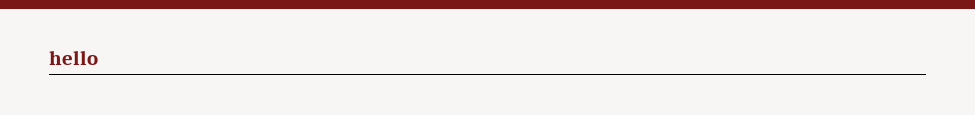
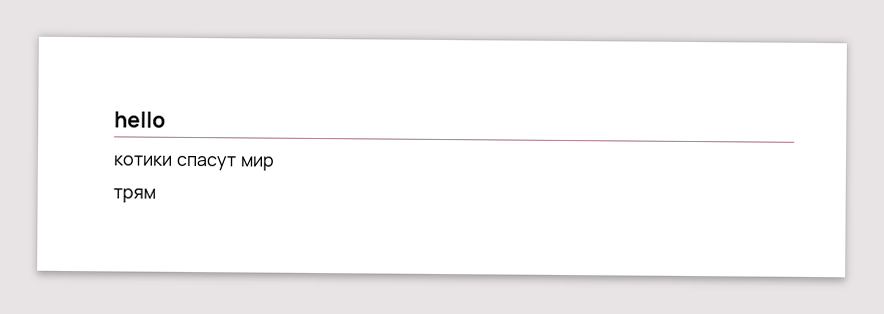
+ котики спасут мир
+ трям

